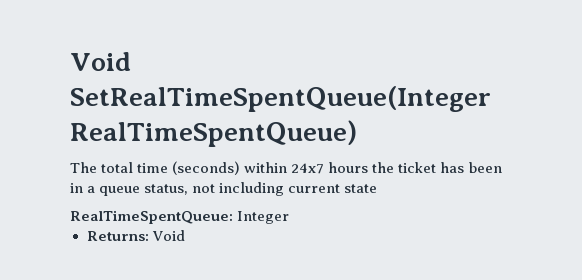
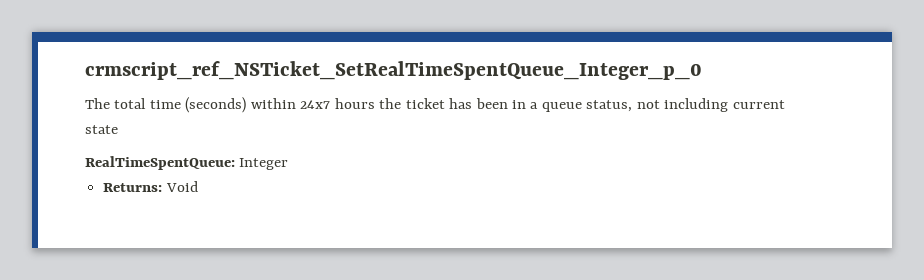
- Void SetRealTimeSpentQueue(Integer RealTimeSpentQueue)
+ crmscript_ref_NSTicket_SetRealTimeSpentQueue_Integer_p_0

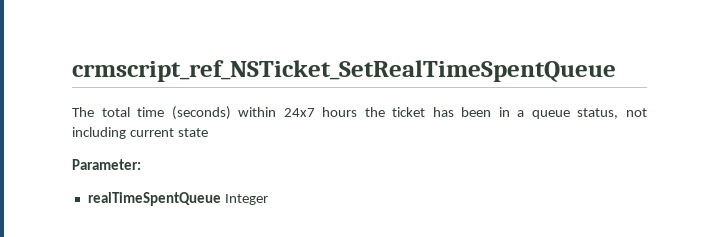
- crmscript_ref_NSTicket_SetRealTimeSpentQueue_Integer_p_0
+ crmscript_ref_NSTicket_SetRealTimeSpentQueue
- RealTimeSpentQueue: Integer
+ Parameter:
+ realTimeSpentQueue Integer
- Returns: Void

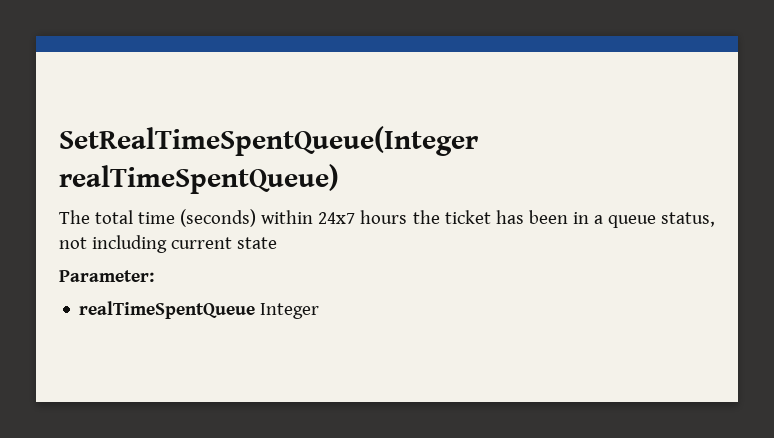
- crmscript_ref_NSTicket_SetRealTimeSpentQueue
+ SetRealTimeSpentQueue(Integer realTimeSpentQueue)

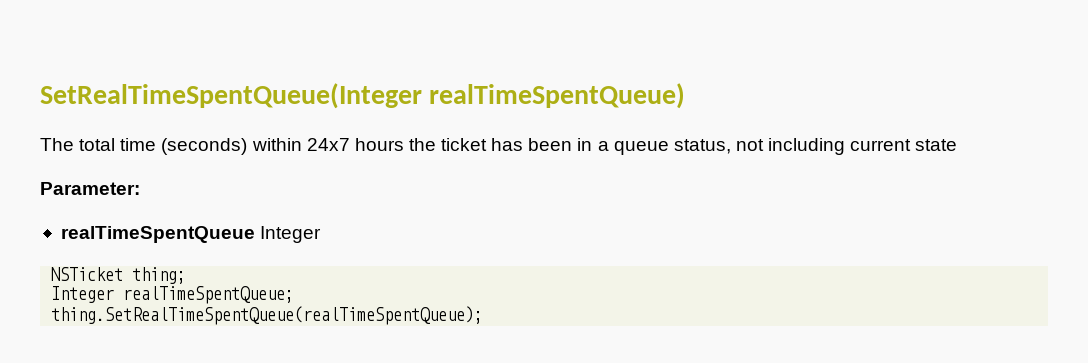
+ NSTicket thing;
+ Integer realTimeSpentQueue;
+ thing.SetRealTimeSpentQueue(realTimeSpentQueue);

